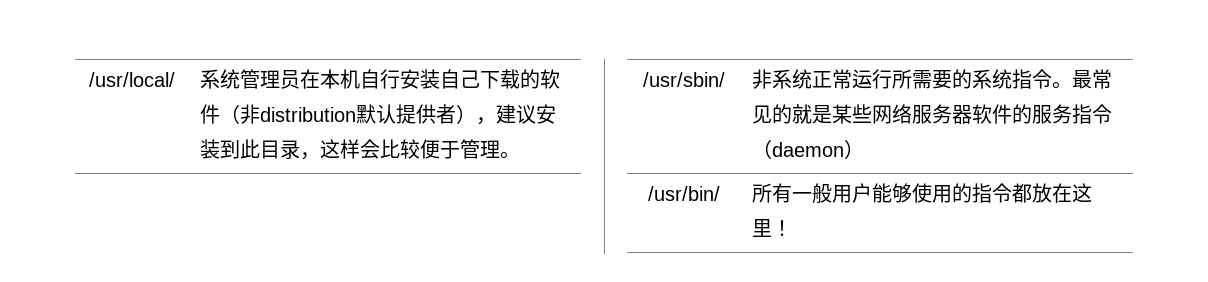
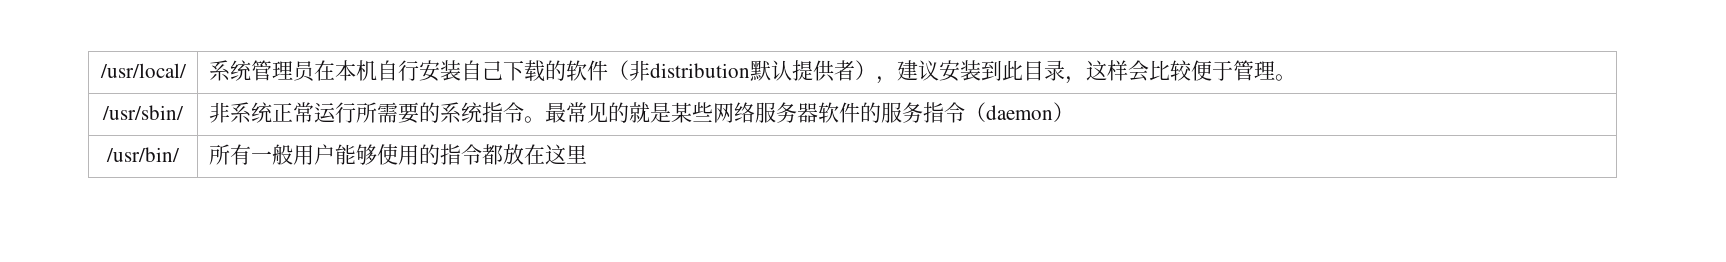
- /usr/bin/ | 所有一般用户能够使用的指令都放在这里！
+ /usr/bin/ | 所有一般用户能够使用的指令都放在这里

